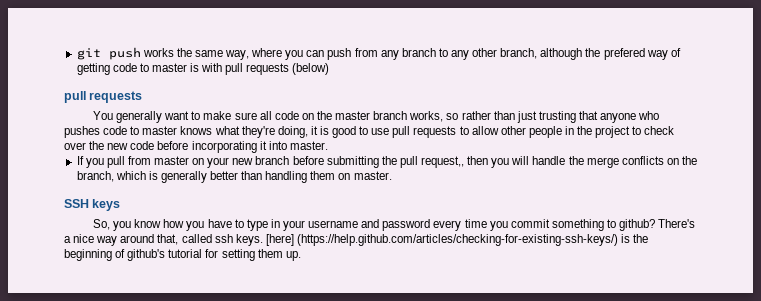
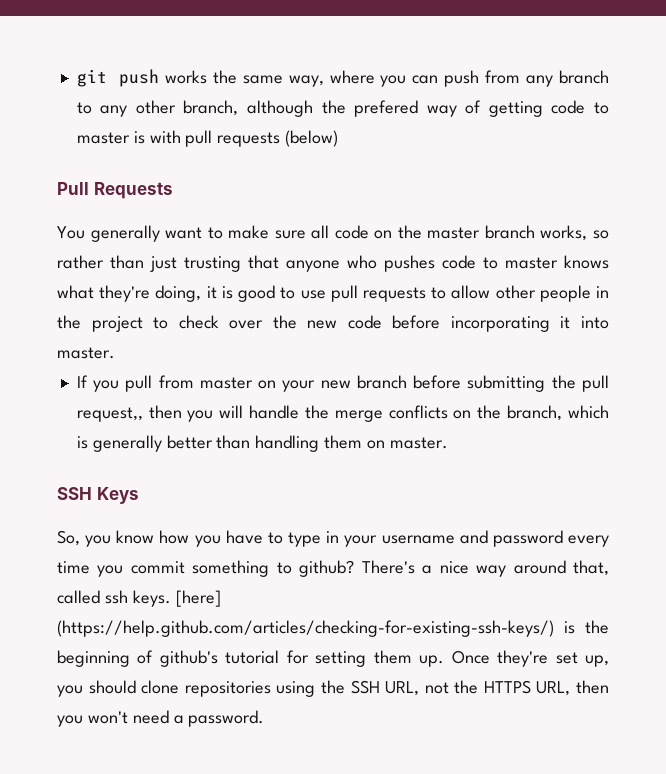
  git push works the same way, where you can push from any branch to any other branch, although the prefered way of getting code to master is with pull requests (below)
- pull requests
+ Pull Requests
- SSH keys
+ SSH Keys
+ Once they're set up, you should clone repositories using the SSH URL, not the HTTPS URL, then you won't need a password.

